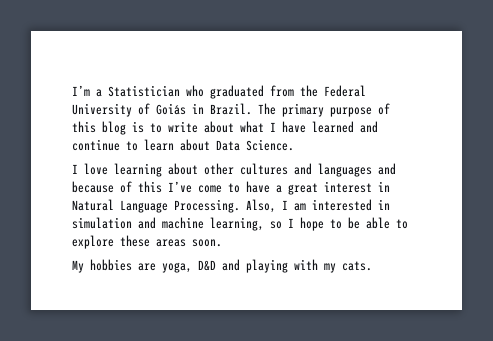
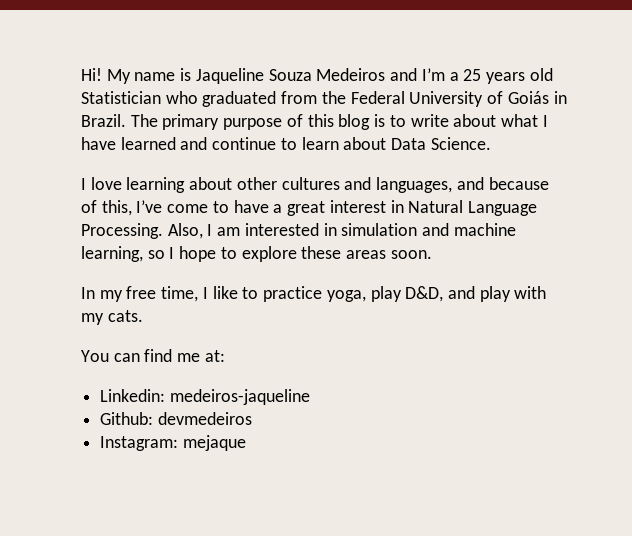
- I’m a Statistician who graduated from the Federal University of Goiás in Brazil.
+ Hi! My name is Jaqueline Souza Medeiros and I’m a 25 years old Statistician who graduated from the Federal University of Goiás in Brazil.
- I love learning about other cultures and languages and because of this I’ve come to have a great interest in Natural Language Processing.
+ I love learning about other cultures and languages, and because of this, I’ve come to have a great interest in Natural Language Processing.
- Also, I am interested in simulation and machine learning, so I hope to be able to explore these areas soon.
+ Also, I am interested in simulation and machine learning, so I hope to explore these areas soon.
- My hobbies are yoga, D&D and playing with my cats.
+ In my free time, I like to practice yoga, play D&D, and play with my cats.
+ You can find me at:
+ Linkedin: medeiros-jaqueline
+ Github: devmedeiros
+ Instagram: mejaque

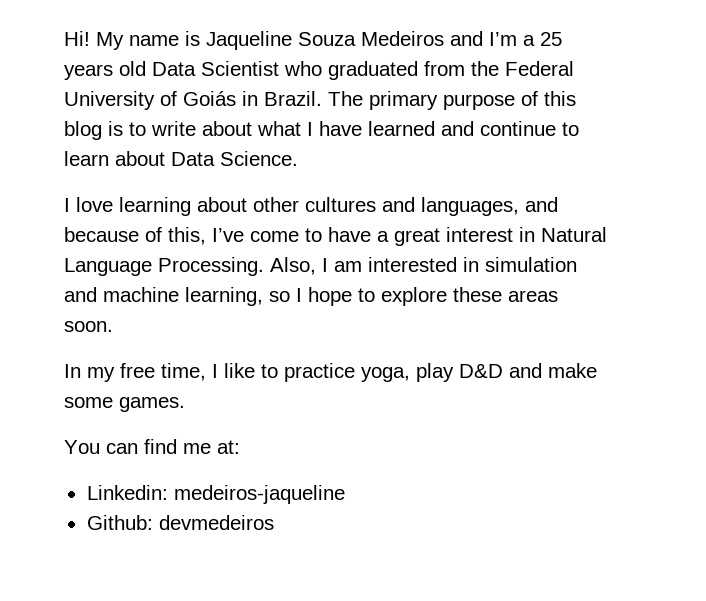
- My name is Jaqueline Souza Medeiros and I’m a 25 years old Statistician who graduated from the Federal University of Goiás in Brazil.
+ My name is Jaqueline Souza Medeiros and I’m a 25 years old Data Scientist who graduated from the Federal University of Goiás in Brazil.
- In my free time, I like to practice yoga, play D&D, and play with my cats.
+ In my free time, I like to practice yoga, play D&D and make some games.
- Instagram: mejaque

